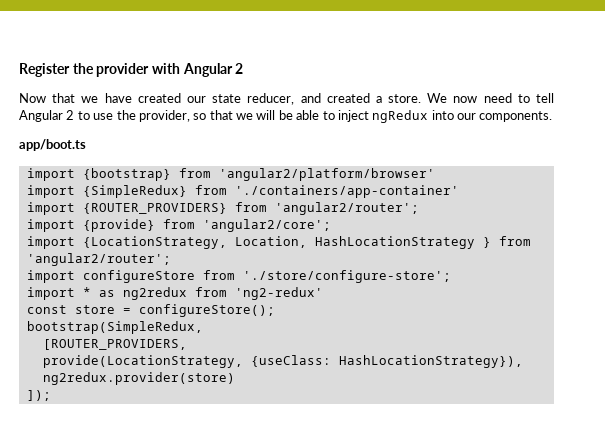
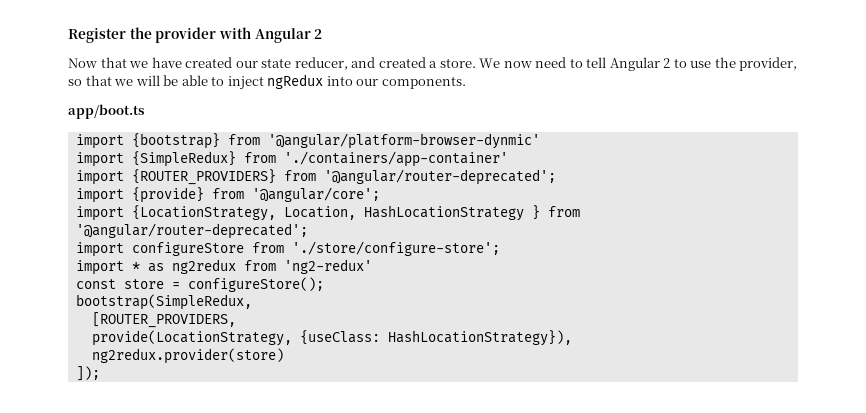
- import {bootstrap} from 'angular2/platform/browser'
+ import {bootstrap} from '@angular/platform-browser-dynmic'
- import {ROUTER_PROVIDERS} from 'angular2/router';
+ import {ROUTER_PROVIDERS} from '@angular/router-deprecated';
- import {provide} from 'angular2/core';
+ import {provide} from '@angular/core';
- import {LocationStrategy, Location, HashLocationStrategy } from 'angular2/router';
+ import {LocationStrategy, Location, HashLocationStrategy } from '@angular/router-deprecated';

